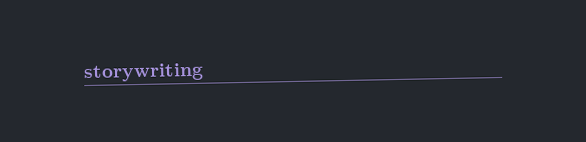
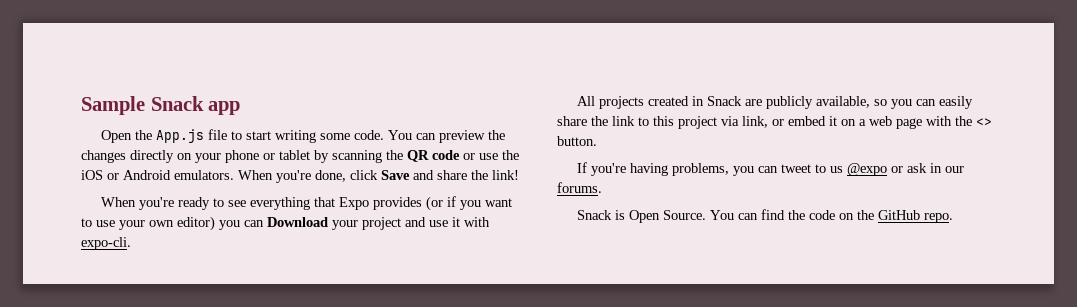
- storywriting
+ Sample Snack app
+ Open the App.js file to start writing some code. You can preview the changes directly on your phone or tablet by scanning the QR code or use the iOS or Android emulators. When you're done, click Save and share the link!
+ When you're ready to see everything that Expo provides (or if you want to use your own editor) you can Download your project and use it with expo-cli.
+ All projects created in Snack are publicly available, so you can easily share the link to this project via link, or embed it on a web page with the <> button.
+ If you're having problems, you can tweet to us @expo or ask in our forums.
+ Snack is Open Source. You can find the code on the GitHub repo.

